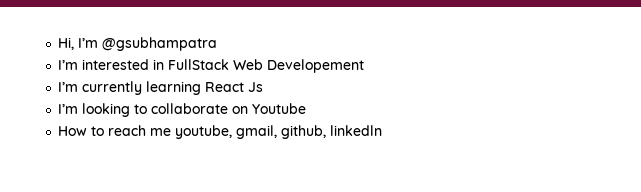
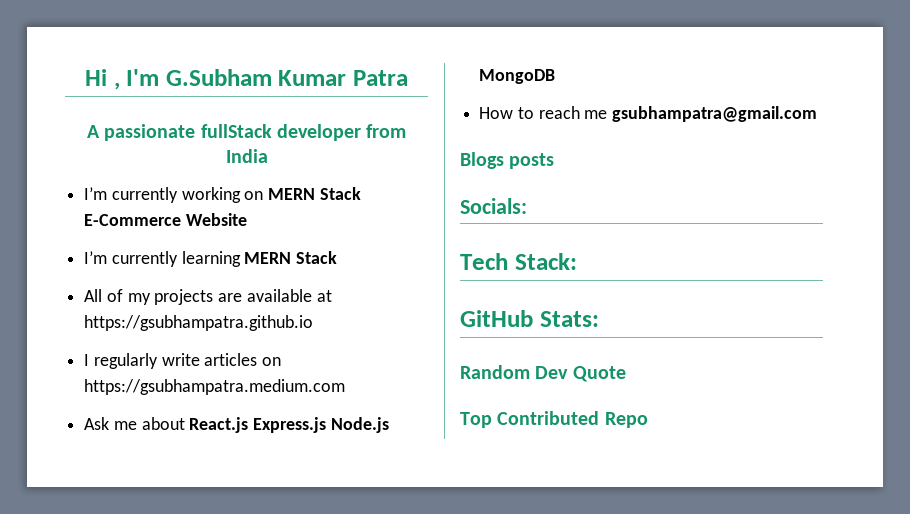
- Hi, I’m @gsubhampatra
- I’m interested in FullStack Web Developement
- I’m currently learning React Js
- I’m looking to collaborate on Youtube
- How to reach me youtube, gmail, github, linkedln
+ Hi , I'm G.Subham Kumar Patra
+ A passionate fullStack developer from India
+ I’m currently working on MERN Stack E-Commerce Website
+ I’m currently learning MERN Stack
+ All of my projects are available at https://gsubhampatra.github.io
+ I regularly write articles on https://gsubhampatra.medium.com
+ Ask me about React.js Express.js Node.js MongoDB
+ How to reach me gsubhampatra@gmail.com
+ Blogs posts
+ Socials:
+ Tech Stack:
+ GitHub Stats:
+ Random Dev Quote
+ Top Contributed Repo

